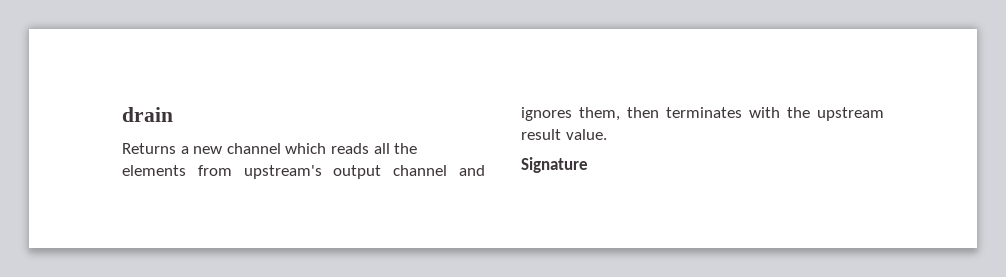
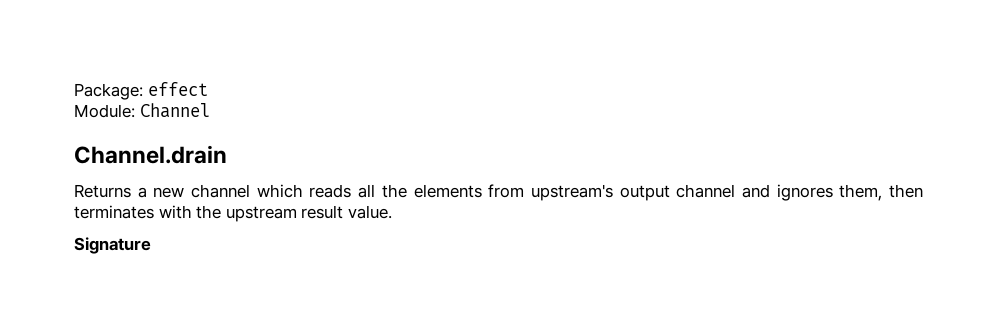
- drain
+ Package: effect
+ Module: Channel
+ Channel.drain

